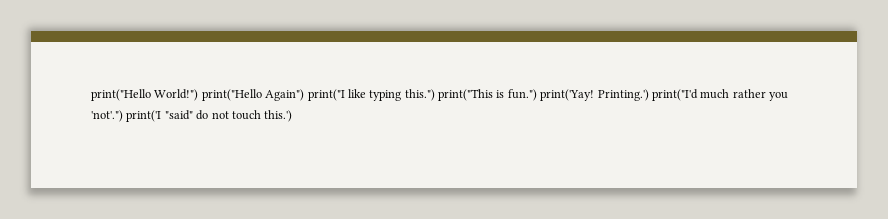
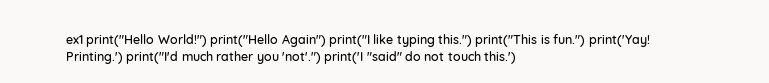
- print("Hello World!") print("Hello Again") print("I like typing this.") print("This is fun.") print('Yay!
+ ex1 print("Hello World!") print("Hello Again") print("I like typing this.") print("This is fun.") print('Yay!

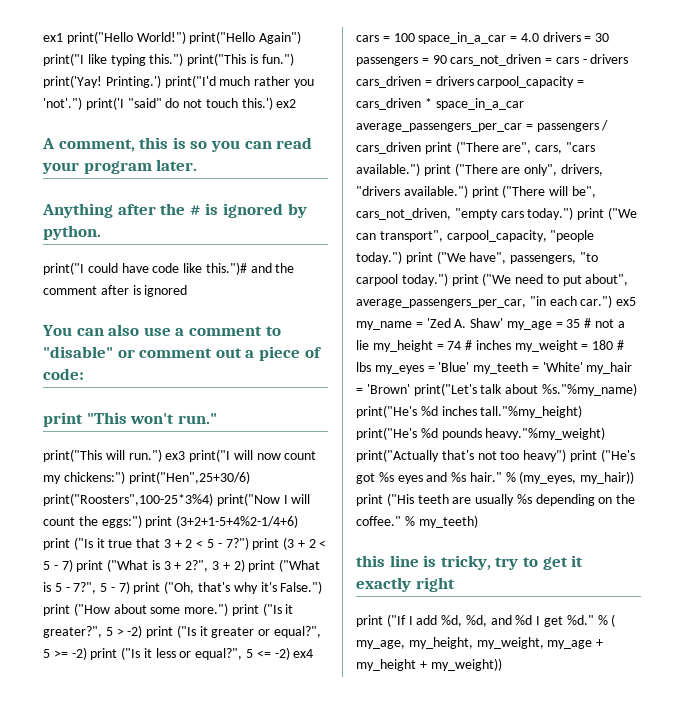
- Printing.') print("I'd much rather you 'not'.") print('I "said" do not touch this.')
+ Printing.') print("I'd much rather you 'not'.") print('I "said" do not touch this.') ex2
+ A comment, this is so you can read your program later.
+ Anything after the # is ignored by python.
+ print("I could have code like this.")# and the comment after is ignored
+ You can also use a comment to "disable" or comment out a piece of code:
+ print "This won't run."
+ print("This will run.") ex3 print("I will now count my chickens:") print("Hen",25+30/6) print("Roosters",100-25*3%4) print("Now I will count the eggs:") print (3+2+1-5+4%2-1/4+6) print ("Is it true that 3 + 2 < 5 - 7?") print (3 + 2 < 5 - 7) print ("What is 3 + 2?", 3 + 2) print ("What is 5 - 7?", 5 - 7) print ("Oh, that's why it's False.") print ("How about some more.") print ("Is it greater?", 5 > -2) print ("Is it greater or equal?", 5 >= -2) print ("Is it less or equal?", 5 <= -2) ex4 cars = 100 space_in_a_car = 4.0 drivers = 30 passengers = 90 cars_not_driven = cars - drivers cars_driven = drivers carpool_capacity = cars_driven * space_in_a_car average_passengers_per_car = passengers / cars_driven print ("There are", cars, "cars available.") print ("There are only", drivers, "drivers available.") print ("There will be", cars_not_driven, "empty cars today.") print ("We can transport", carpool_capacity, "people today.") print ("We have", passengers, "to carpool today.") print ("We need to put about", average_passengers_per_car, "in each car.") ex5 my_name = 'Zed A. Shaw' my_age = 35 # not a lie my_height = 74 # inches my_weight = 180 # lbs my_eyes = 'Blue' my_teeth = 'White' my_hair = 'Brown' print("Let's talk about %s."%my_name) print("He's %d inches tall."%my_height) print("He's %d pounds heavy."%my_weight) print("Actually that's not too heavy") print ("He's got %s eyes and %s hair." % (my_eyes, my_hair)) print ("His teeth are usually %s depending on the coffee." % my_teeth)
+ this line is tricky, try to get it exactly right
+ print ("If I add %d, %d, and %d I get %d." % ( my_age, my_height, my_weight, my_age + my_height + my_weight))

